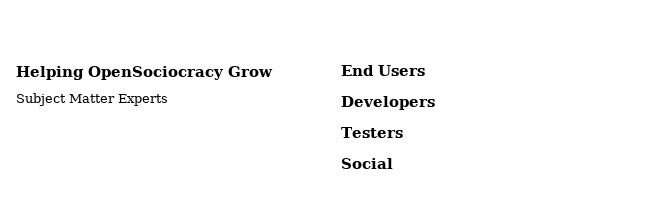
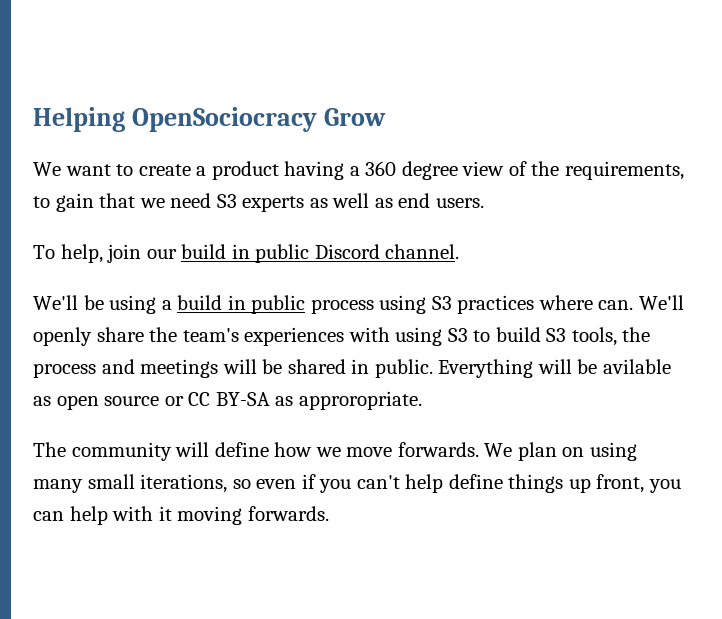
- Subject Matter Experts
- End Users
- Developers
- Testers
- Social
+ We want to create a product having a 360 degree view of the requirements, to gain that we need S3 experts as well as end users.
+ To help, join our build in public Discord channel.
+ We'll be using a build in public process using S3 practices where can. We'll openly share the team's experiences with using S3 to build S3 tools, the process and meetings will be shared in public. Everything will be avilable as open source or CC BY-SA as approropriate.
+ The community will define how we move forwards. We plan on using many small iterations, so even if you can't help define things up front, you can help with it moving forwards.

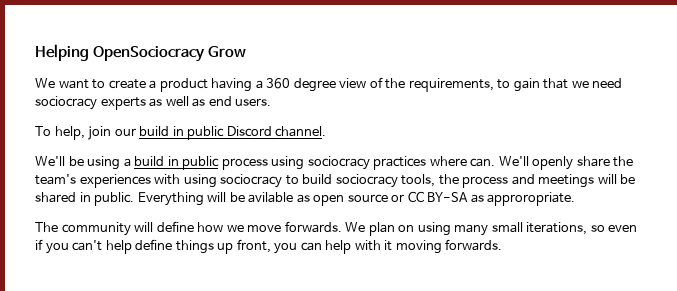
- We want to create a product having a 360 degree view of the requirements, to gain that we need S3 experts as well as end users.
+ We want to create a product having a 360 degree view of the requirements, to gain that we need sociocracy experts as well as end users.
- We'll be using a build in public process using S3 practices where can.
+ We'll be using a build in public process using sociocracy practices where can.
- We'll openly share the team's experiences with using S3 to build S3 tools, the process and meetings will be shared in public.
+ We'll openly share the team's experiences with using sociocracy to build sociocracy tools, the process and meetings will be shared in public.

